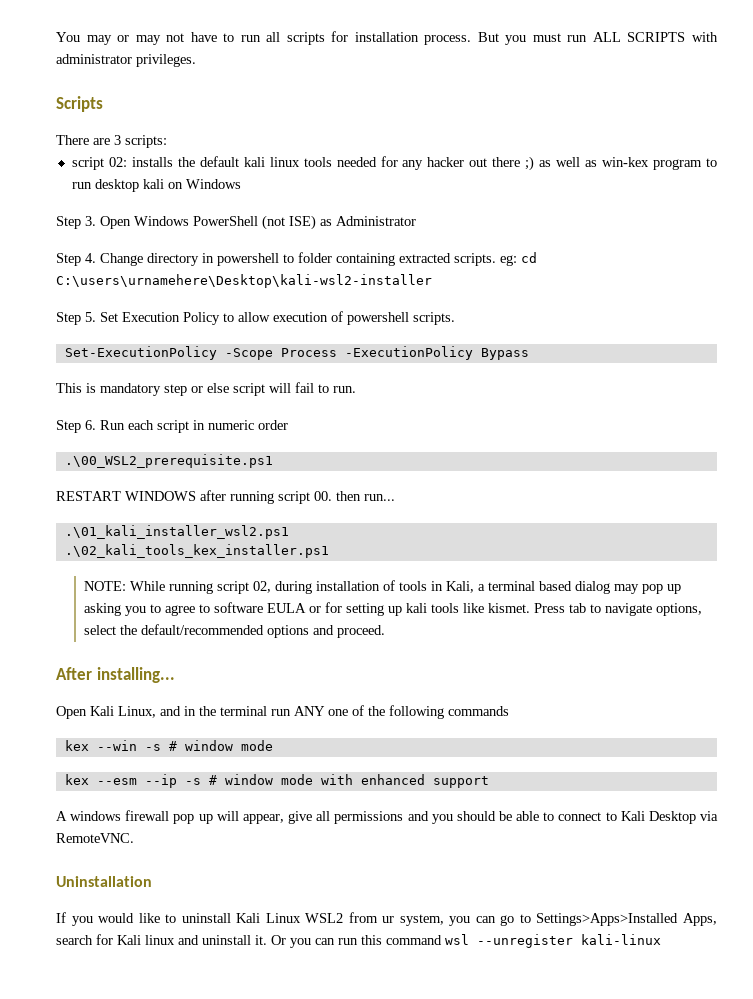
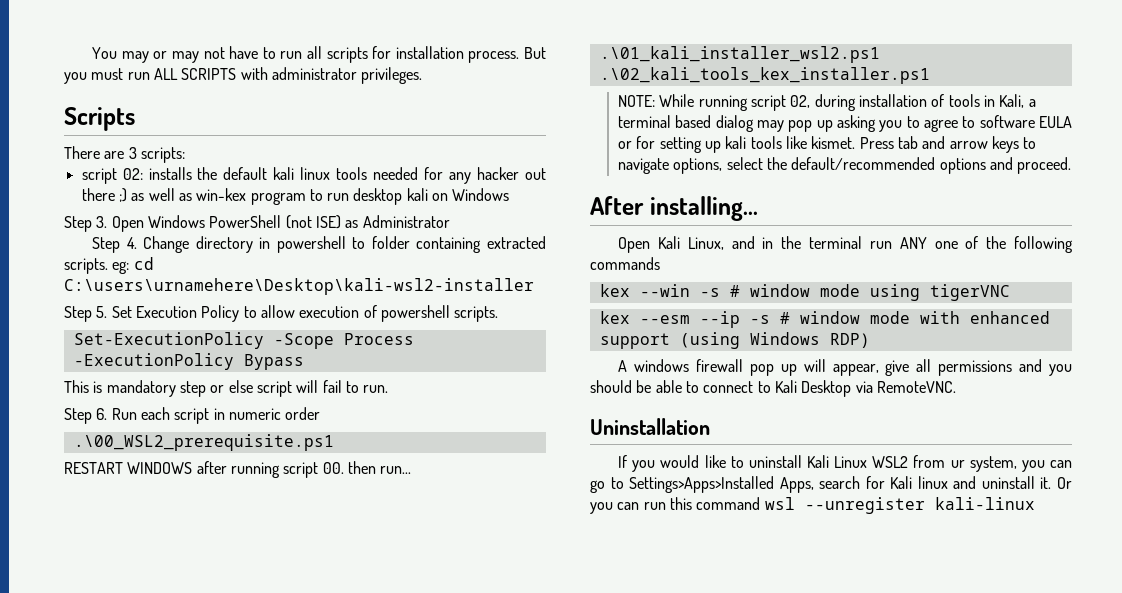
- Press tab to navigate options, select the default/recommended options and proceed.
+ Press tab and arrow keys to navigate options, select the default/recommended options and proceed.
- kex --win -s # window mode
+ kex --win -s # window mode using tigerVNC
- kex --esm --ip -s # window mode with enhanced support
+ kex --esm --ip -s # window mode with enhanced support (using Windows RDP)

